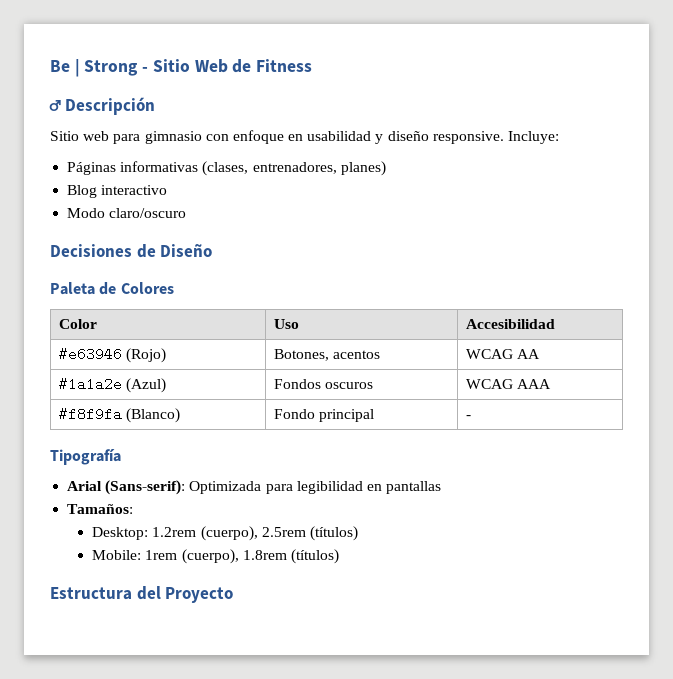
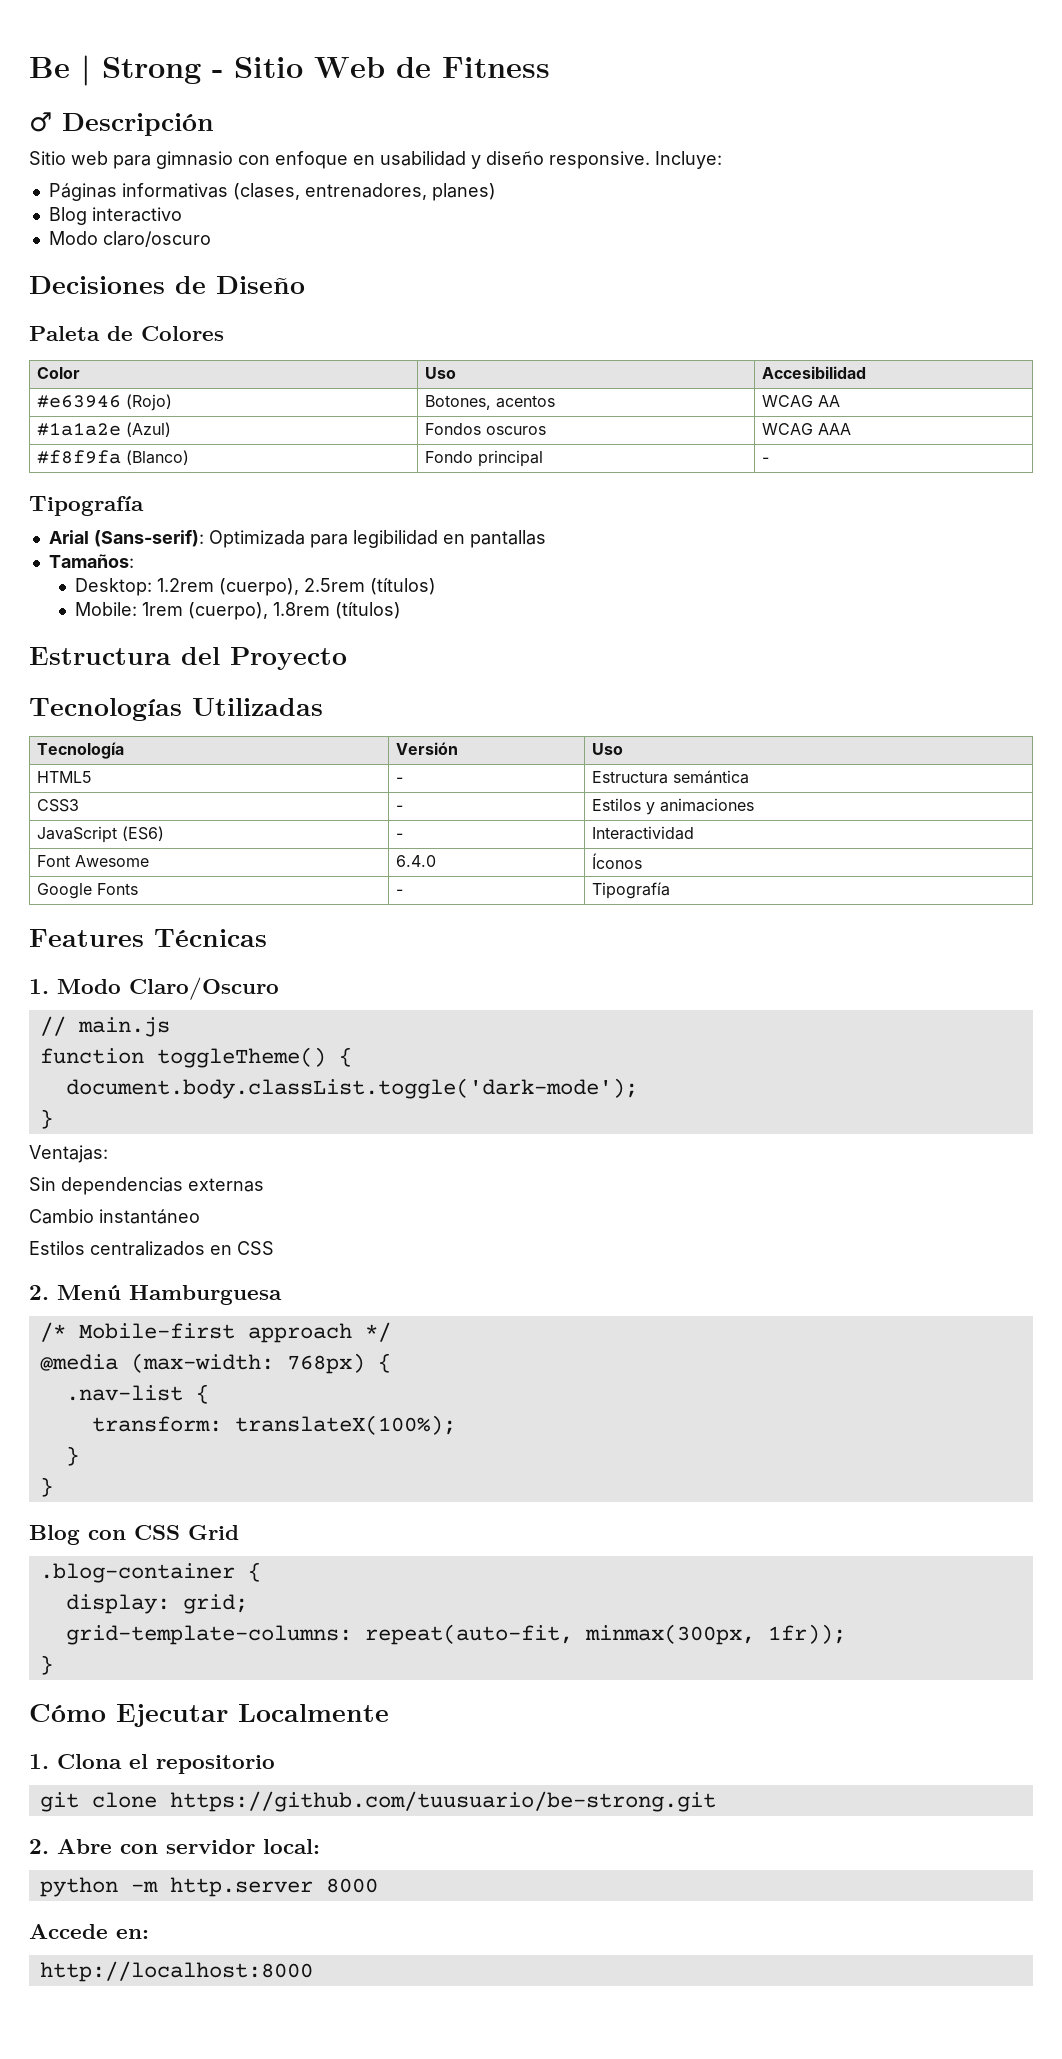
+ Tecnologías Utilizadas
+ Tecnología | Versión | Uso
+ HTML5 | - | Estructura semántica
+ CSS3 | - | Estilos y animaciones
+ JavaScript (ES6) | - | Interactividad
+ Font Awesome | 6.4.0 | Íconos
+ Google Fonts | - | Tipografía
+ Features Técnicas
+ 1. Modo Claro/Oscuro
+ // main.js
+ function toggleTheme() {
+ document.body.classList.toggle('dark-mode');
+ }
+ Ventajas:
+ Sin dependencias externas
+ Cambio instantáneo
+ Estilos centralizados en CSS
+ 2. Menú Hamburguesa
+ /* Mobile-first approach */
+ @media (max-width: 768px) {
+ .nav-list {
+ transform: translateX(100%);
+ }
+ }
+ Blog con CSS Grid
+ .blog-container {
+ display: grid;
+ grid-template-columns: repeat(auto-fit, minmax(300px, 1fr));
+ }
+ Cómo Ejecutar Localmente
+ 1. Clona el repositorio
+ git clone https://github.com/tuusuario/be-strong.git
+ 2. Abre con servidor local:
+ python -m http.server 8000
+ Accede en:
+ http://localhost:8000

